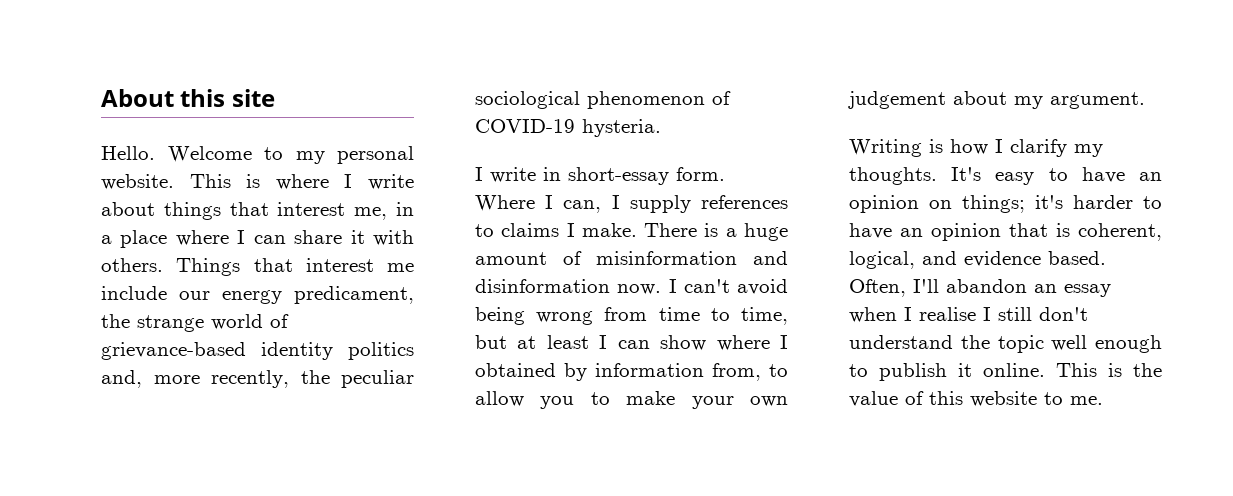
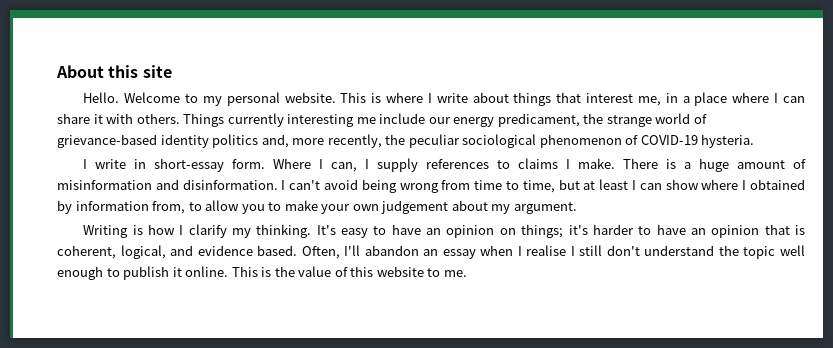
- Things that interest me include our energy predicament, the strange world of grievance-based identity politics and, more recently, the peculiar sociological phenomenon of COVID-19 hysteria.
+ Things currently interesting me include our energy predicament, the strange world of grievance-based identity politics and, more recently, the peculiar sociological phenomenon of COVID-19 hysteria.
- There is a huge amount of misinformation and disinformation now.
+ There is a huge amount of misinformation and disinformation.
- Writing is how I clarify my thoughts.
+ Writing is how I clarify my thinking.

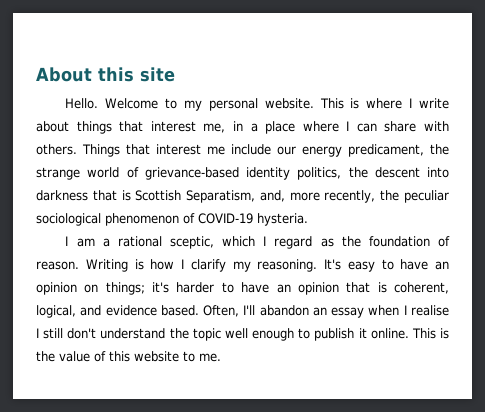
- This is where I write about things that interest me, in a place where I can share it with others.
+ This is where I write about things that interest me, in a place where I can share with others.
- Things currently interesting me include our energy predicament, the strange world of grievance-based identity politics and, more recently, the peculiar sociological phenomenon of COVID-19 hysteria.
+ Things that interest me include our energy predicament, the strange world of grievance-based identity politics, the descent into darkness that is Scottish Separatism, and, more recently, the peculiar sociological phenomenon of COVID-19 hysteria.
- I write in short-essay form. Where I can, I supply references to claims I make. There is a huge amount of misinformation and disinformation. I can't avoid being wrong from time to time, but at least I can show where I obtained by information from, to allow you to make your own judgement about my argument.
- Writing is how I clarify my thinking.
+ I am a rational sceptic, which I regard as the foundation of reason. Writing is how I clarify my reasoning.

